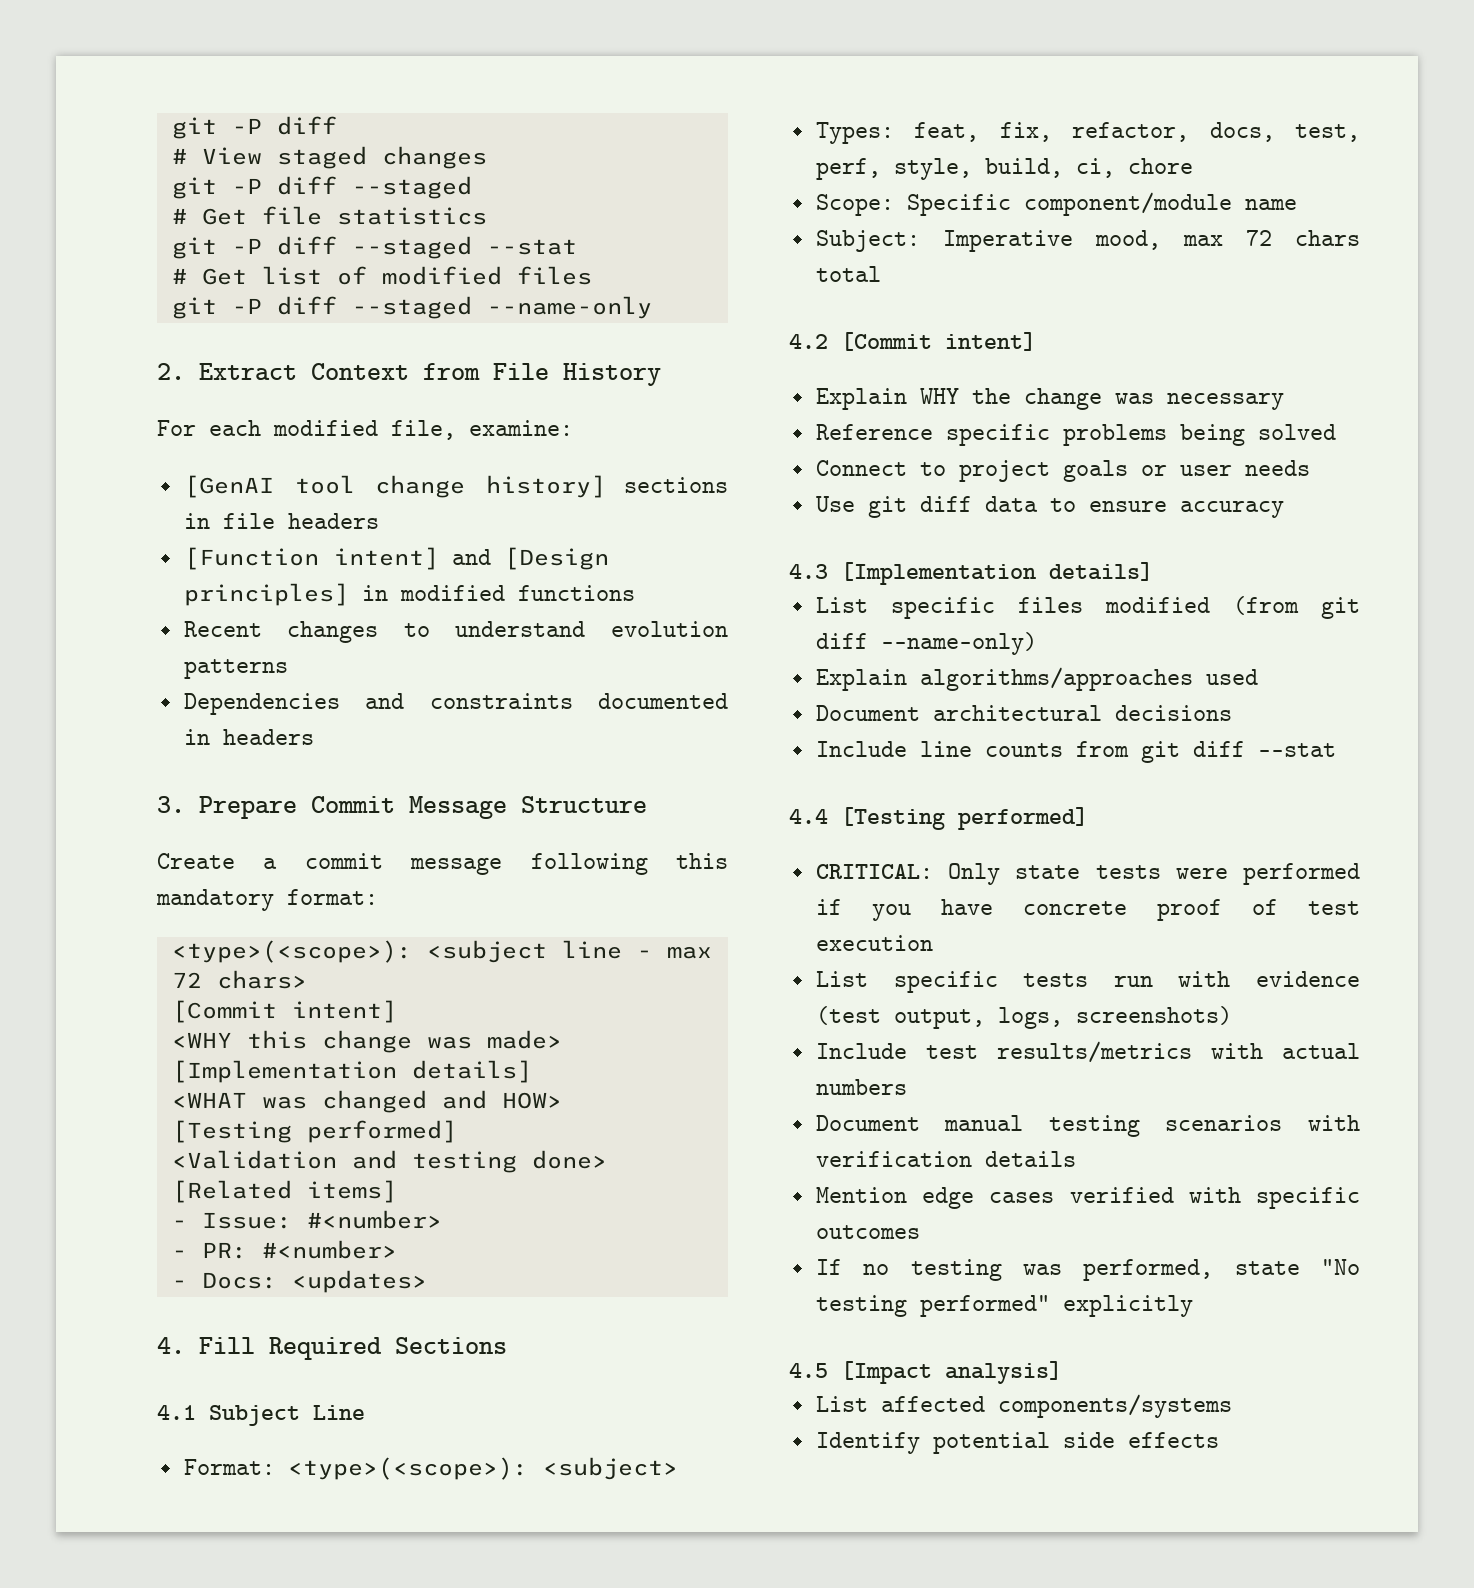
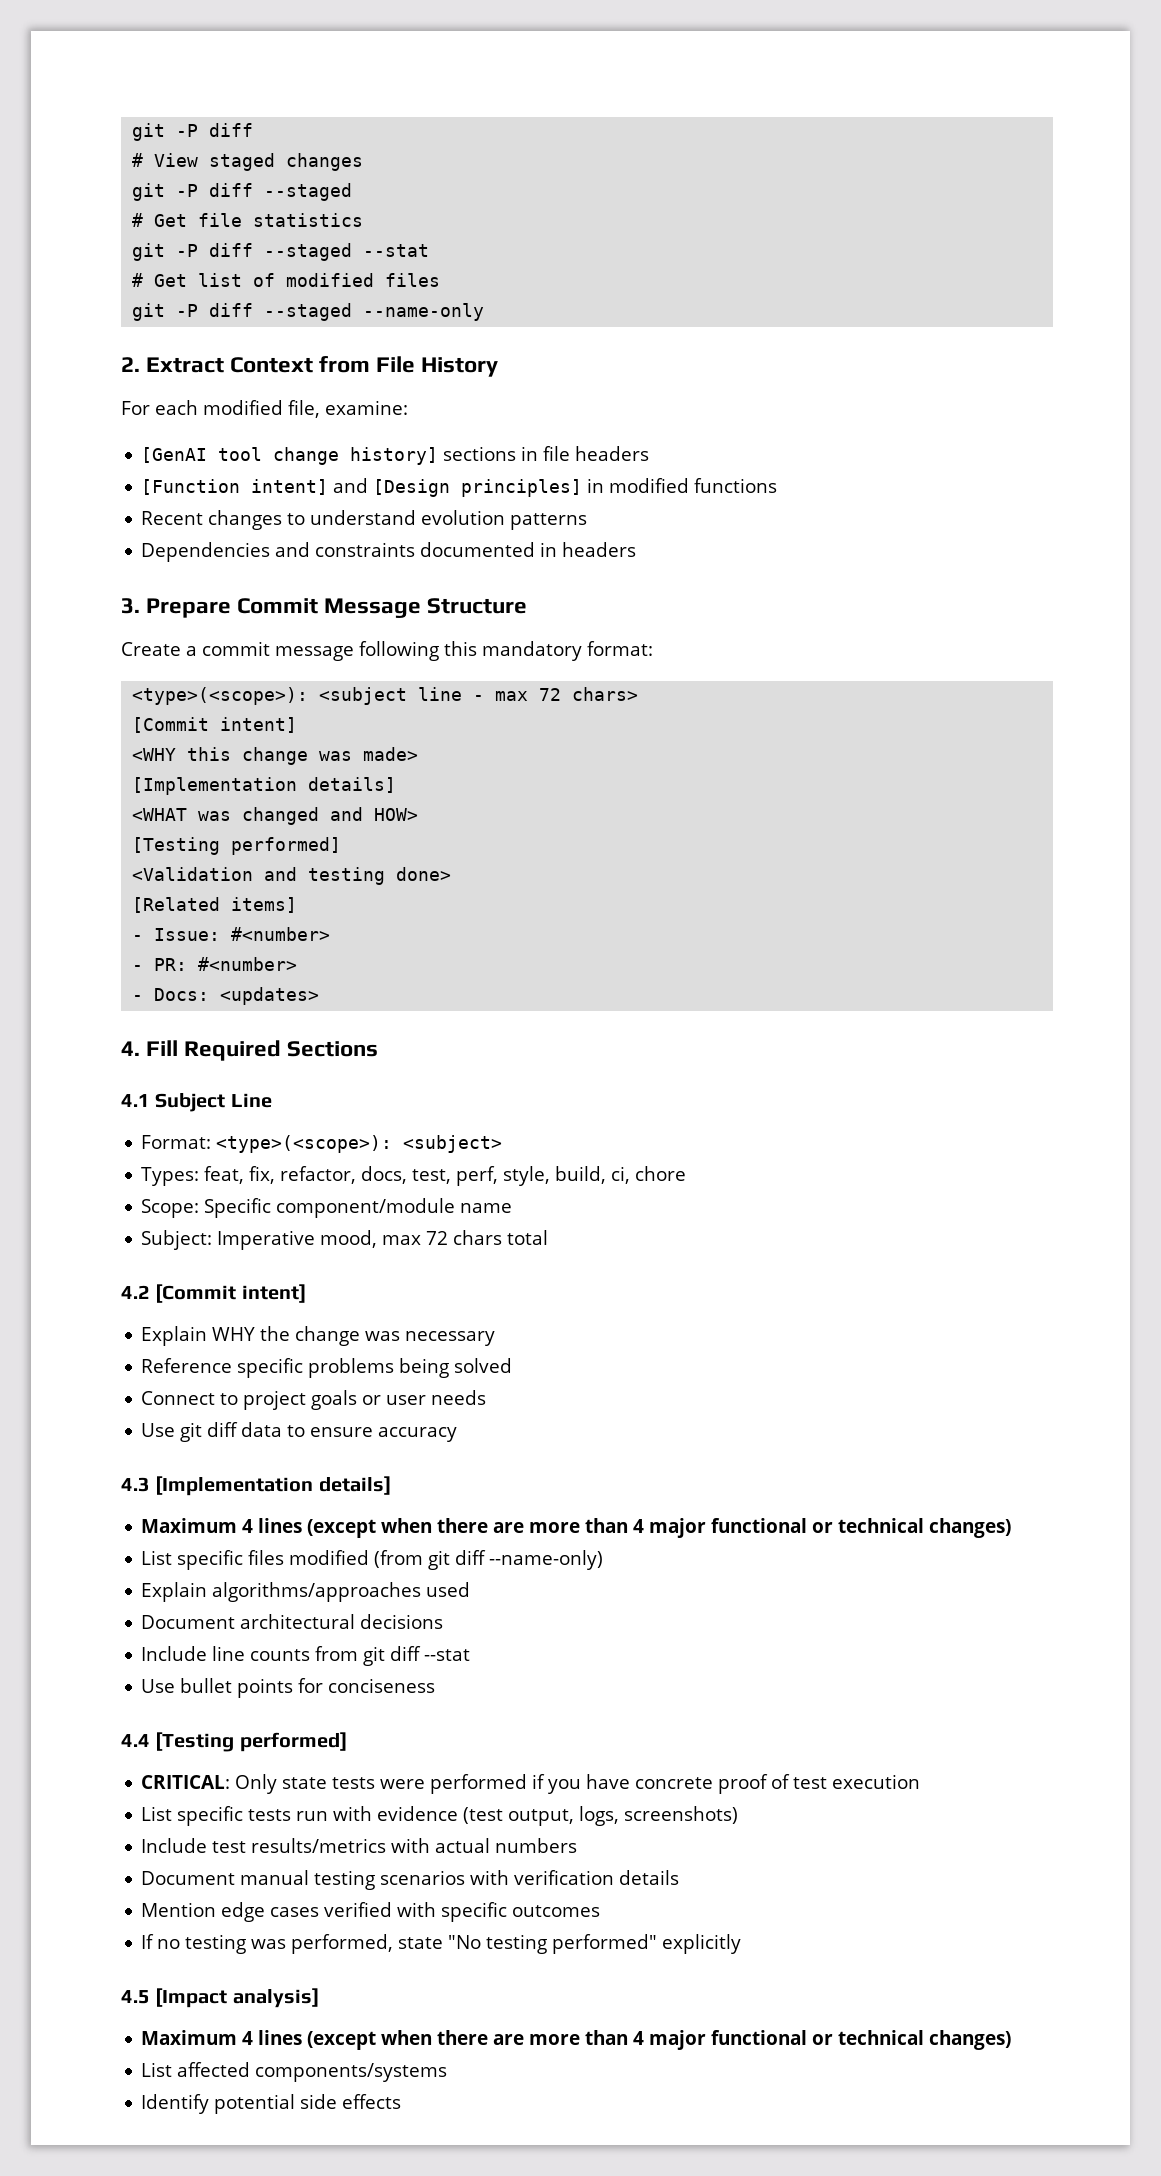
  4.3 [Implementation details]
+ Maximum 4 lines (except when there are more than 4 major functional or technical changes)
+ Use bullet points for conciseness
  4.5 [Impact analysis]
+ Maximum 4 lines (except when there are more than 4 major functional or technical changes)

